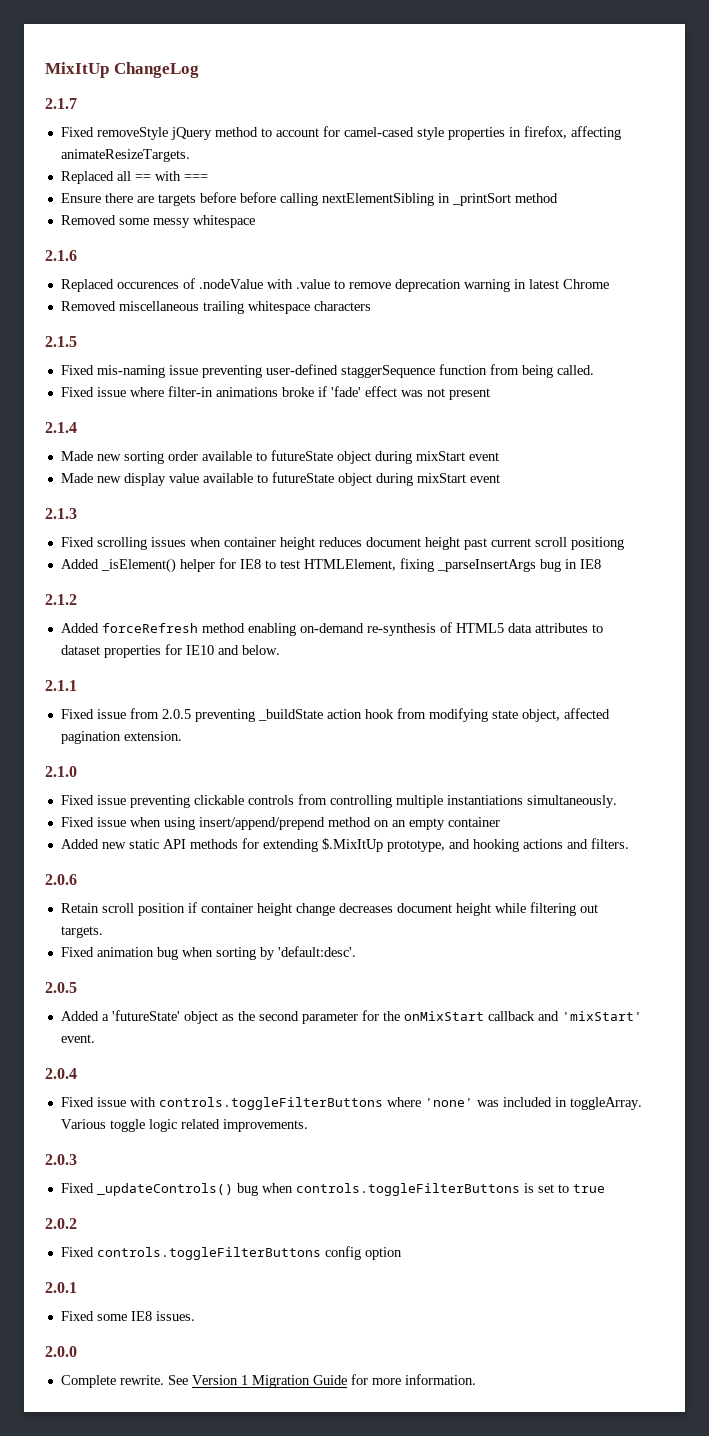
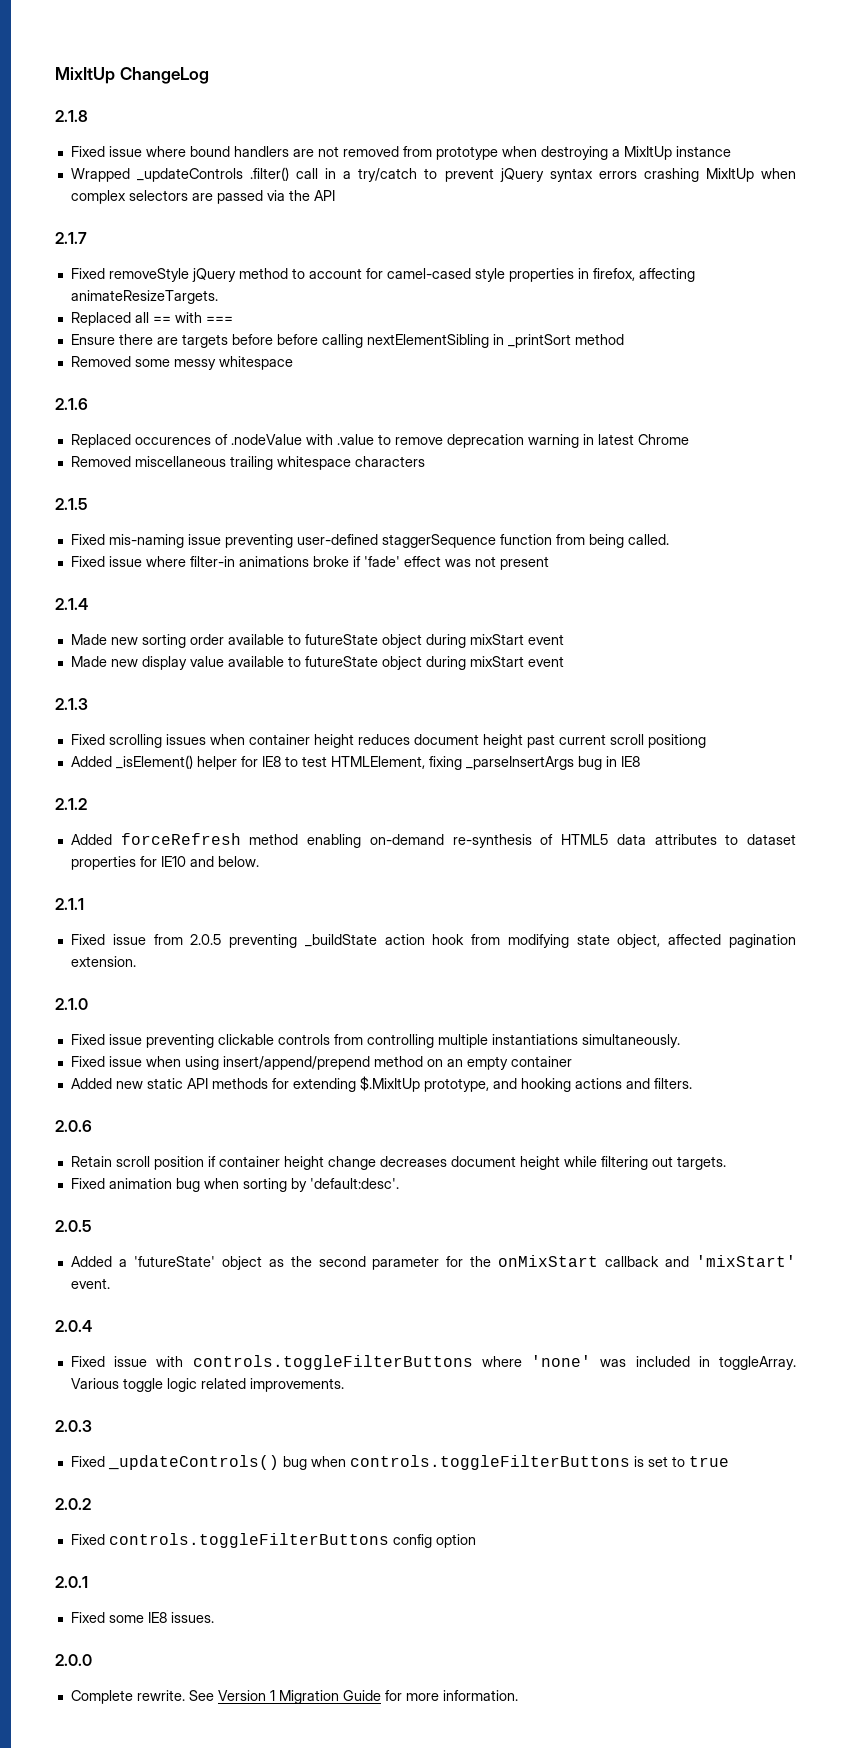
+ 2.1.8
+ Fixed issue where bound handlers are not removed from prototype when destroying a MixItUp instance
+ Wrapped _updateControls .filter() call in a try/catch to prevent jQuery syntax errors crashing MixItUp when complex selectors are passed via the API

